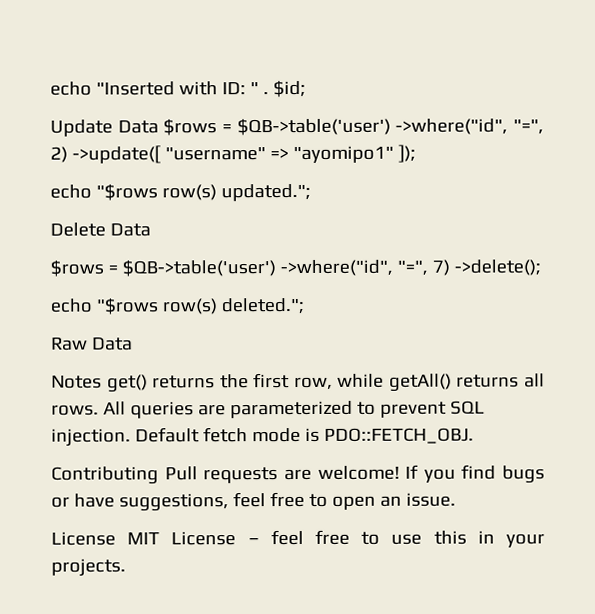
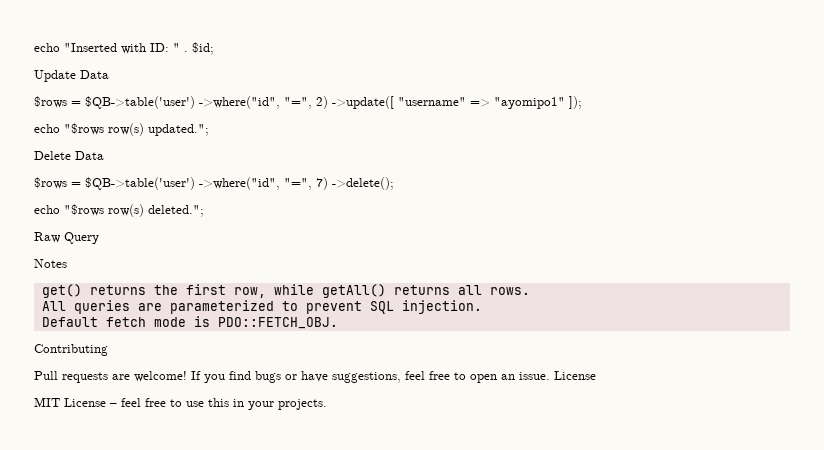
- Update Data $rows = $QB->table('user') ->where("id", "=", 2) ->update([ "username" => "ayomipo1" ]);
+ Update Data
+ $rows = $QB->table('user') ->where("id", "=", 2) ->update([ "username" => "ayomipo1" ]);
- Raw Data
+ Raw Query
- Notes get() returns the first row, while getAll() returns all rows. All queries are parameterized to prevent SQL injection. Default fetch mode is PDO::FETCH_OBJ.
+ Notes
+ get() returns the first row, while getAll() returns all rows.
+ All queries are parameterized to prevent SQL injection.
+ Default fetch mode is PDO::FETCH_OBJ.
- Contributing Pull requests are welcome!
+ Contributing
+ Pull requests are welcome!
- If you find bugs or have suggestions, feel free to open an issue.
- License MIT License – feel free to use this in your projects.
+ If you find bugs or have suggestions, feel free to open an issue. License
+ MIT License – feel free to use this in your projects.

